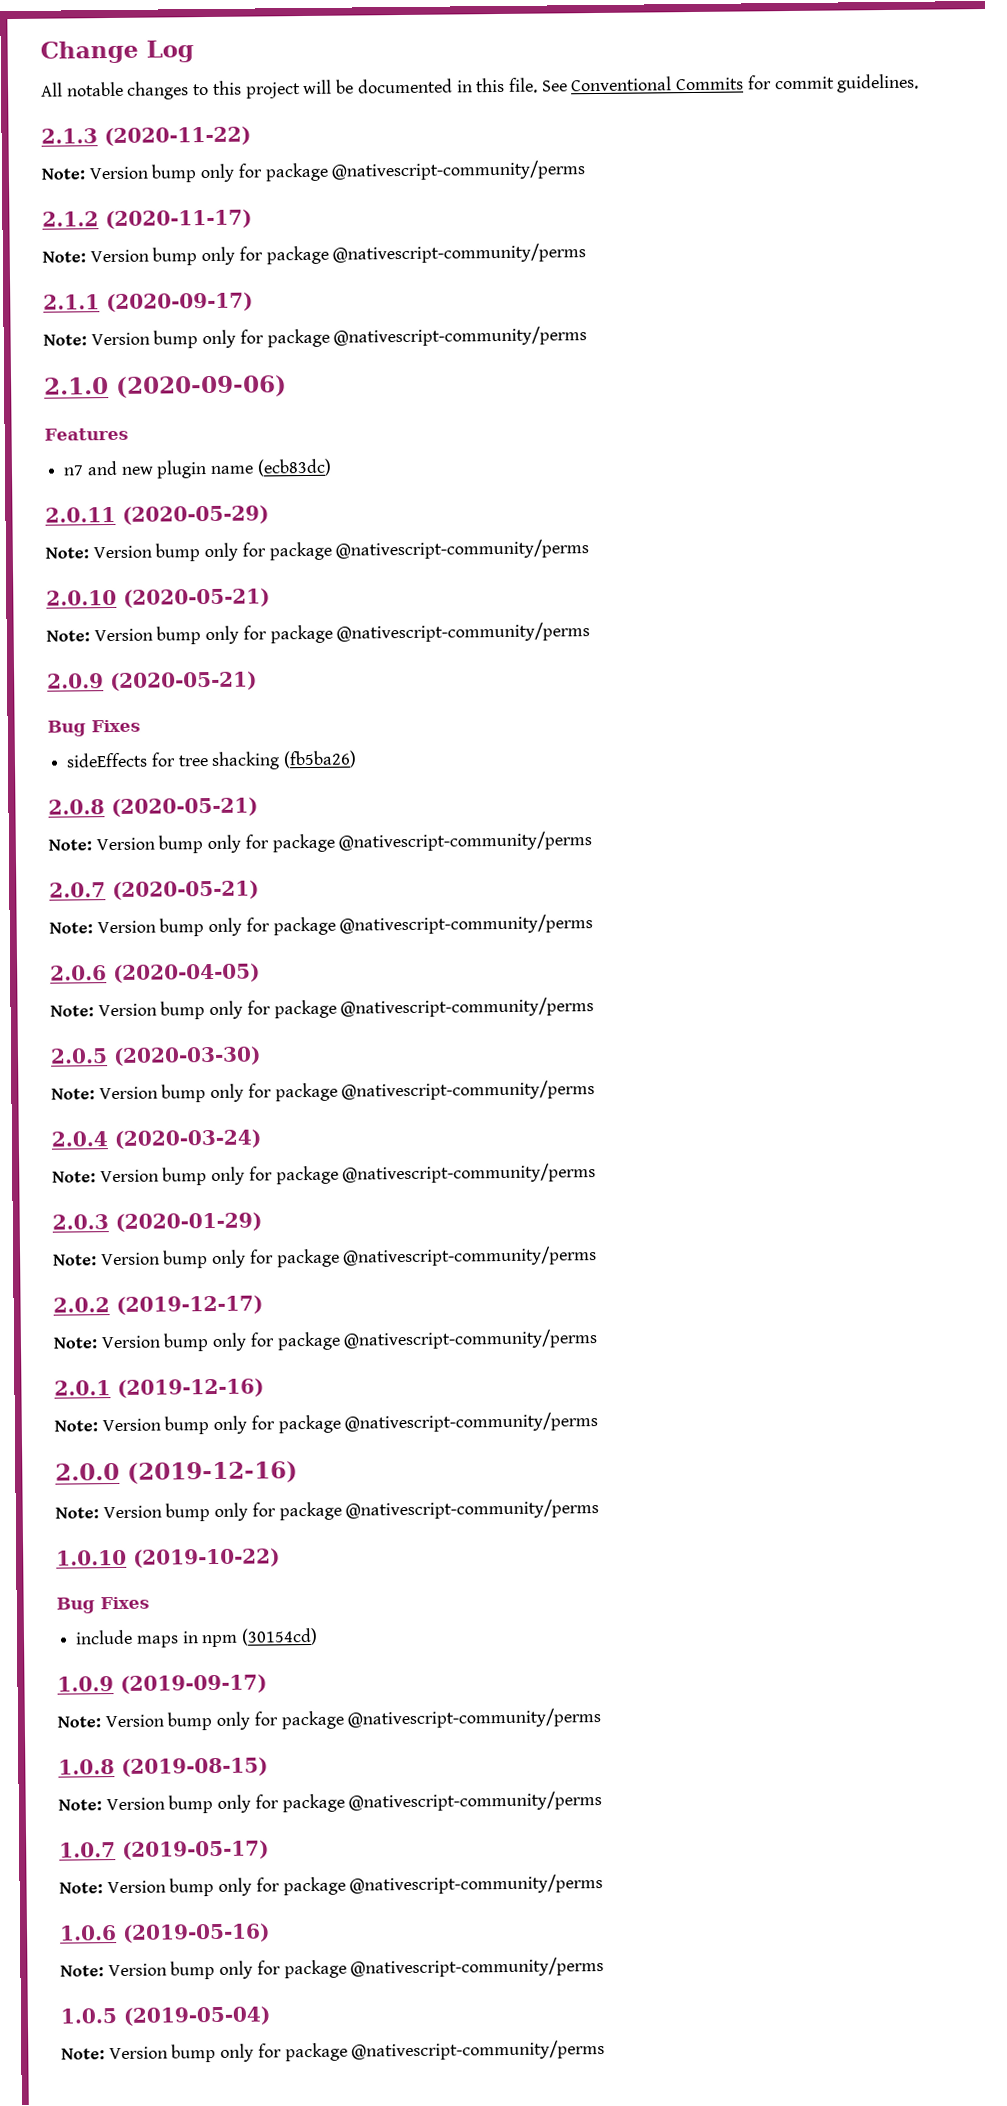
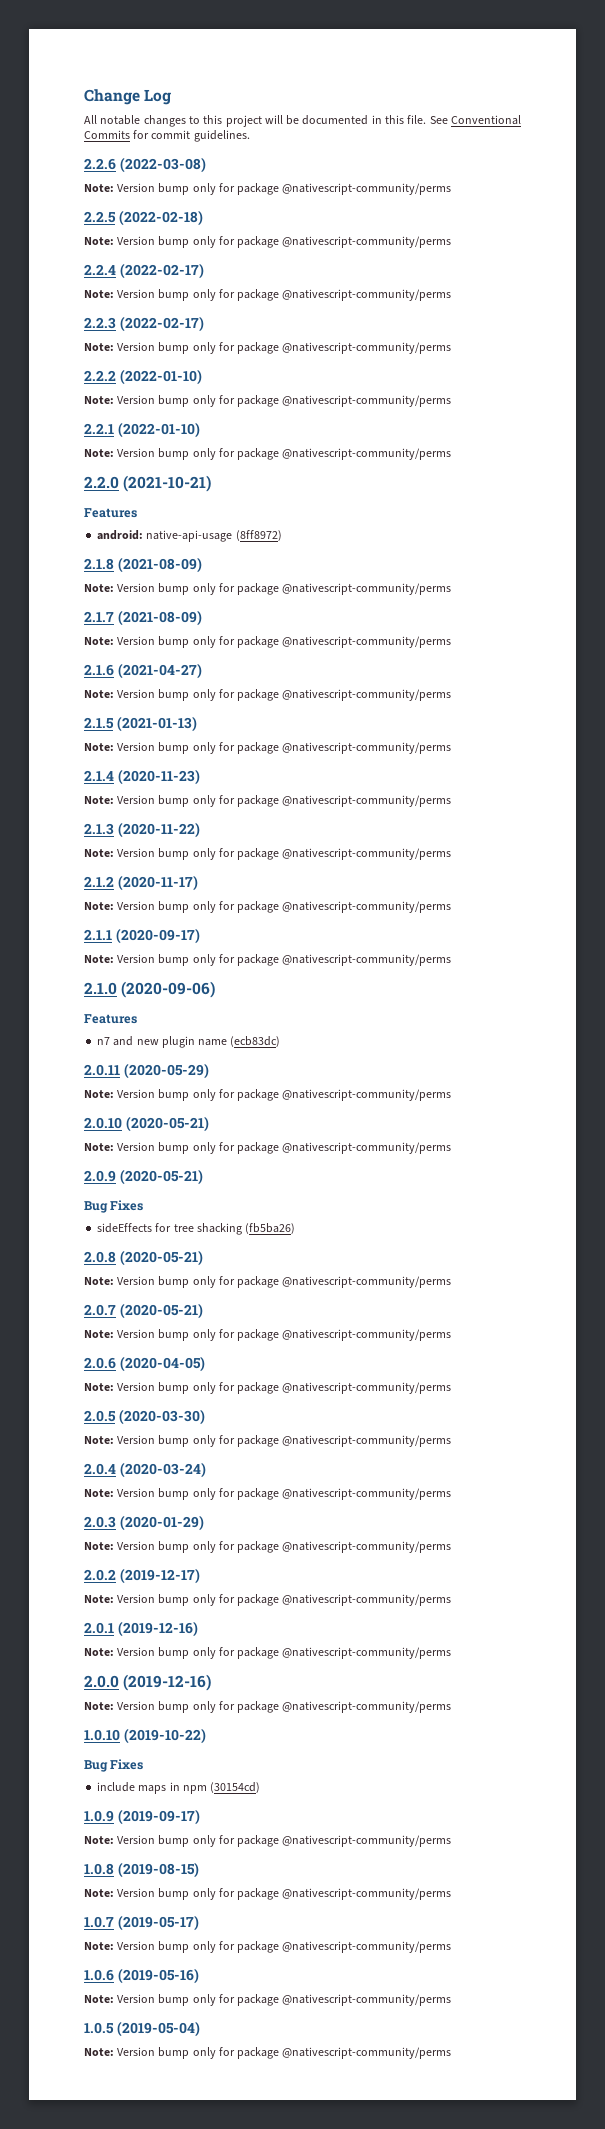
+ 2.2.6 (2022-03-08)
+ Note: Version bump only for package @nativescript-community/perms
+ 2.2.5 (2022-02-18)
+ Note: Version bump only for package @nativescript-community/perms
+ 2.2.4 (2022-02-17)
+ Note: Version bump only for package @nativescript-community/perms
+ 2.2.3 (2022-02-17)
+ Note: Version bump only for package @nativescript-community/perms
+ 2.2.2 (2022-01-10)
+ Note: Version bump only for package @nativescript-community/perms
+ 2.2.1 (2022-01-10)
+ Note: Version bump only for package @nativescript-community/perms
+ 2.2.0 (2021-10-21)
+ Features
+ android: native-api-usage (8ff8972)
+ 2.1.8 (2021-08-09)
+ Note: Version bump only for package @nativescript-community/perms
+ 2.1.7 (2021-08-09)
+ Note: Version bump only for package @nativescript-community/perms
+ 2.1.6 (2021-04-27)
+ Note: Version bump only for package @nativescript-community/perms
+ 2.1.5 (2021-01-13)
+ Note: Version bump only for package @nativescript-community/perms
+ 2.1.4 (2020-11-23)
+ Note: Version bump only for package @nativescript-community/perms

